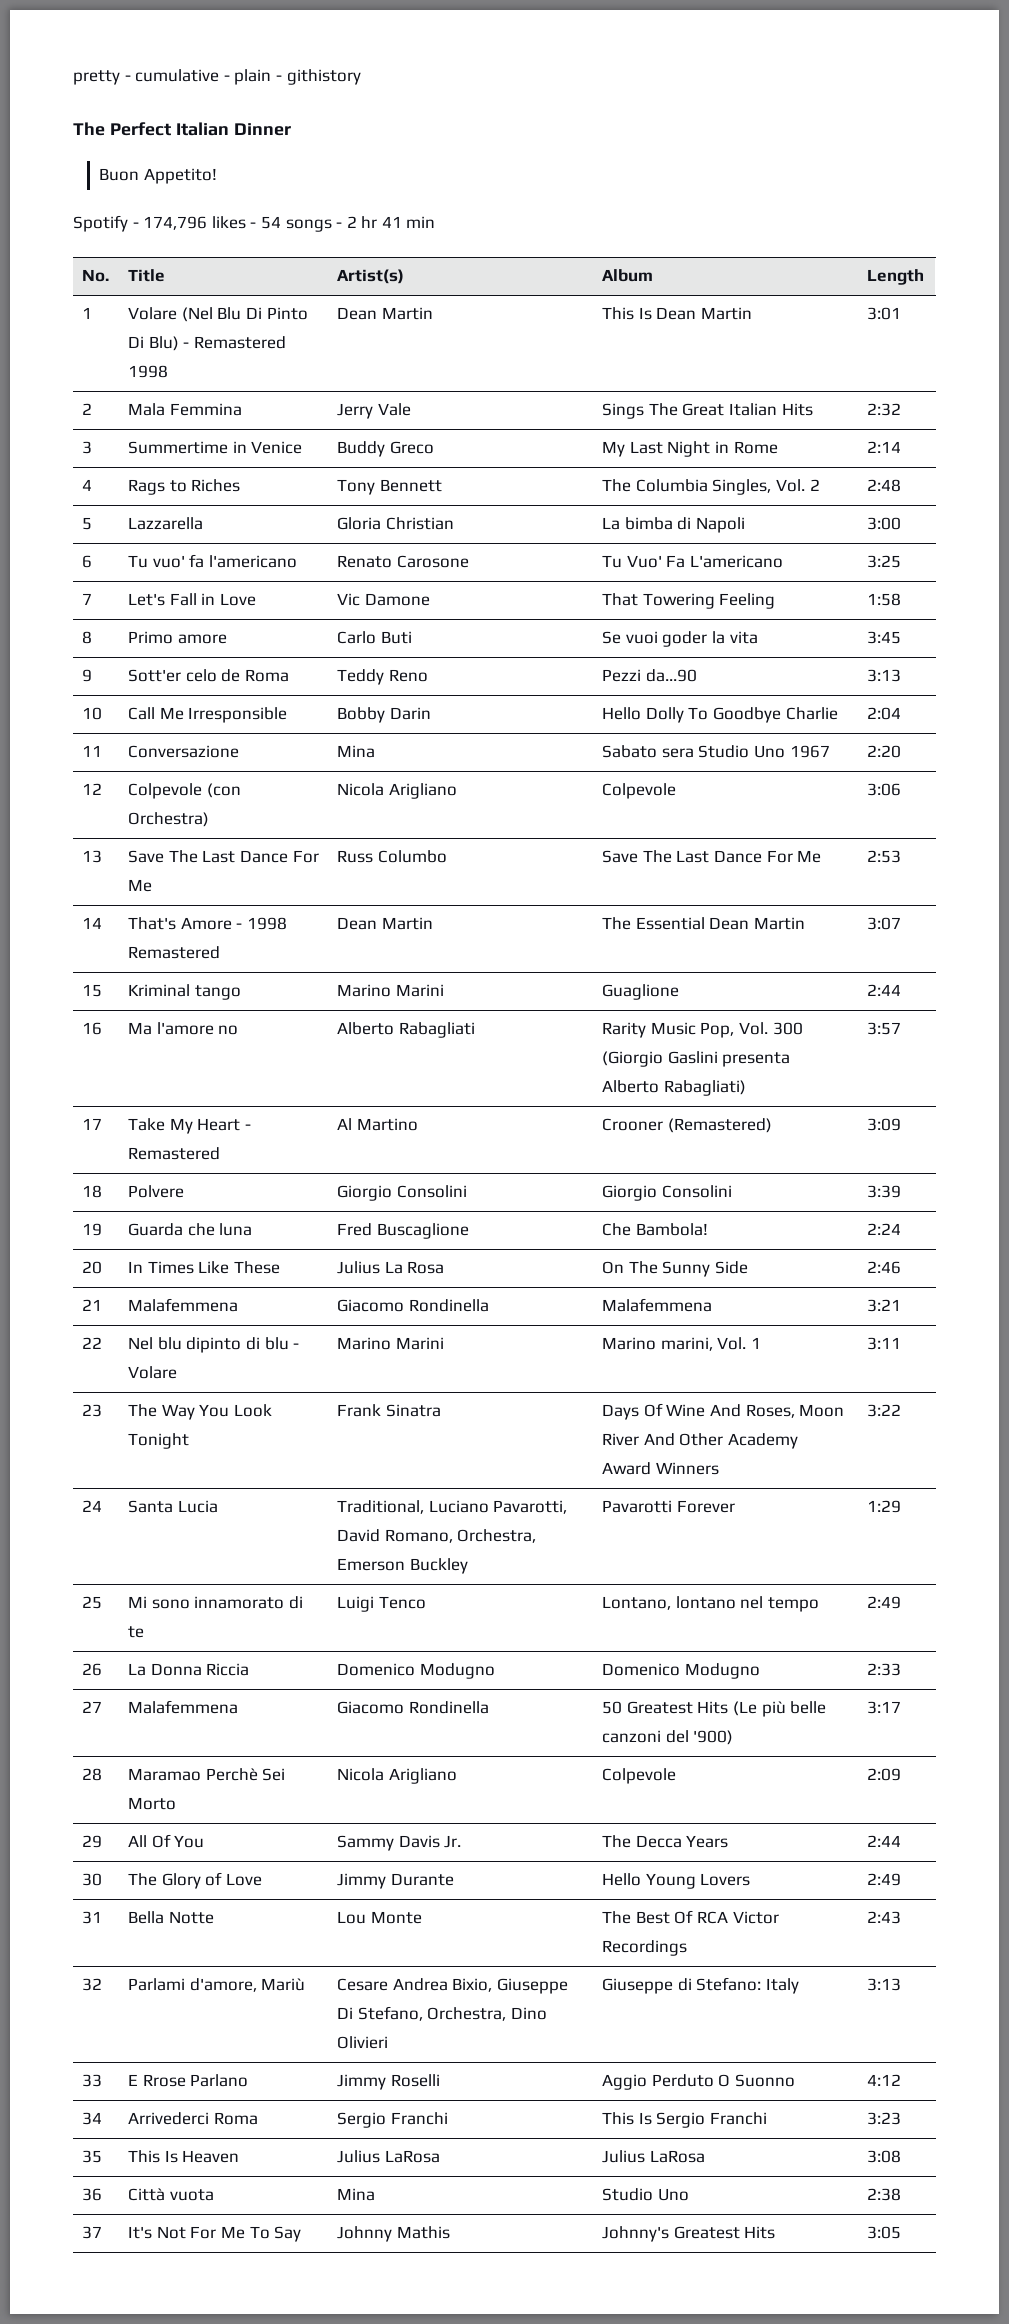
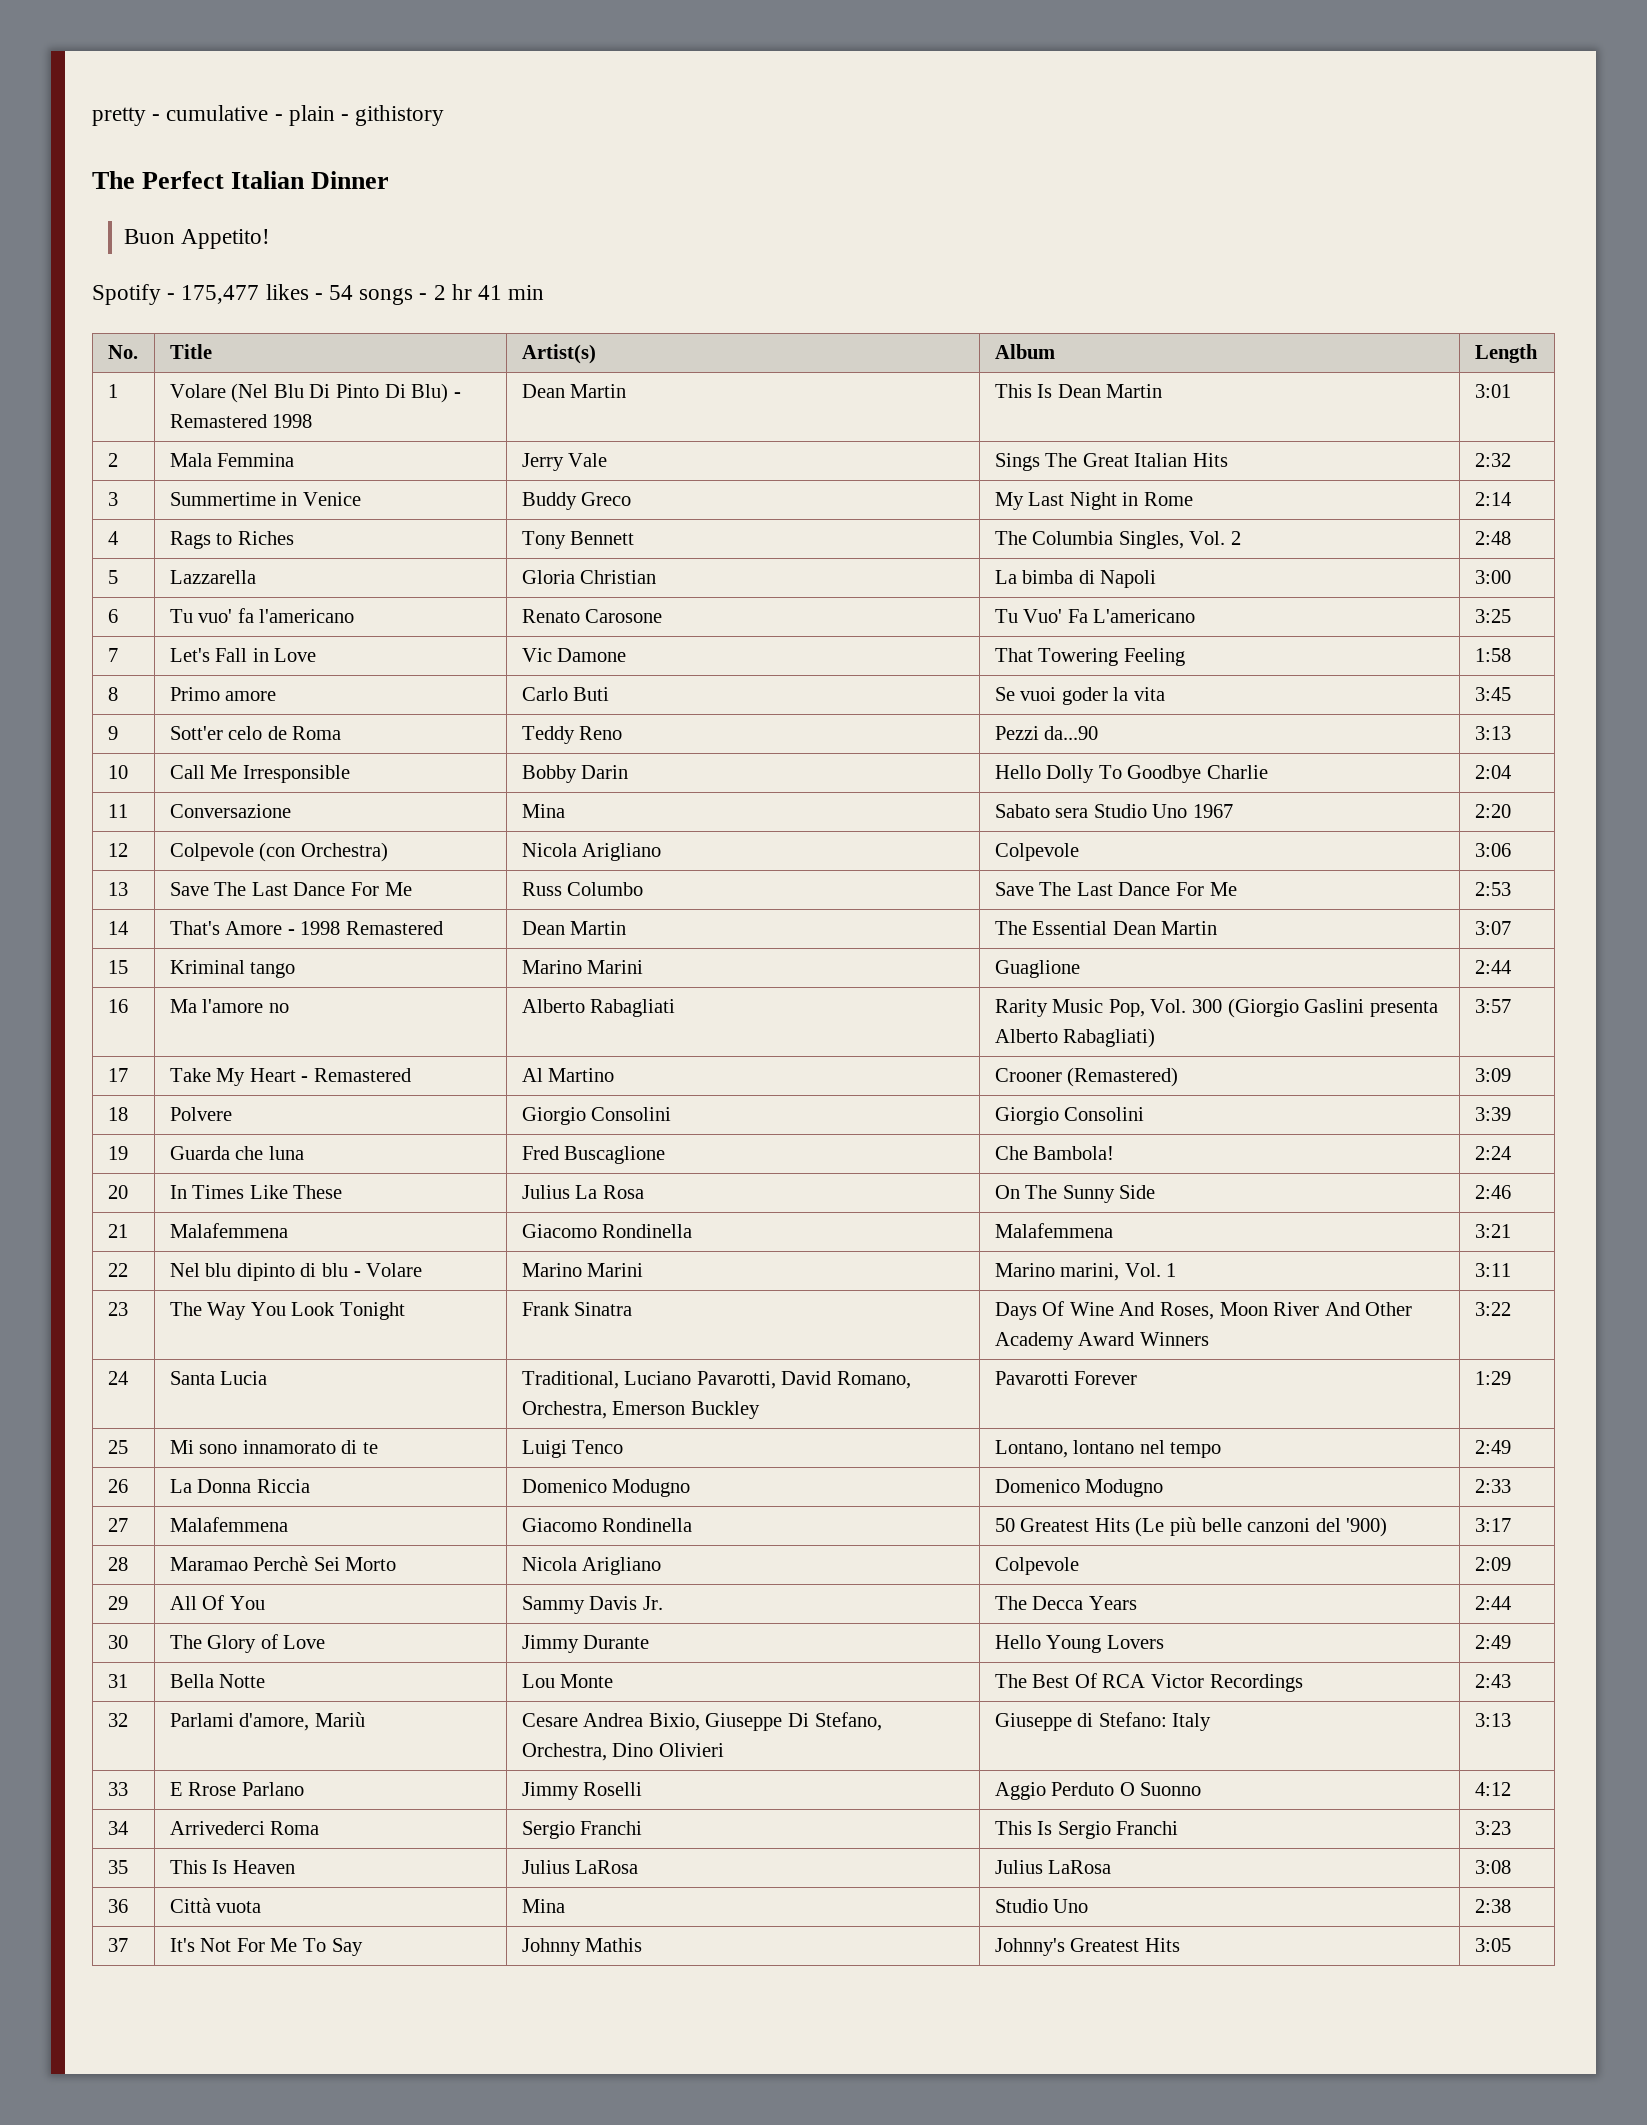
- Spotify - 174,796 likes - 54 songs - 2 hr 41 min
+ Spotify - 175,477 likes - 54 songs - 2 hr 41 min

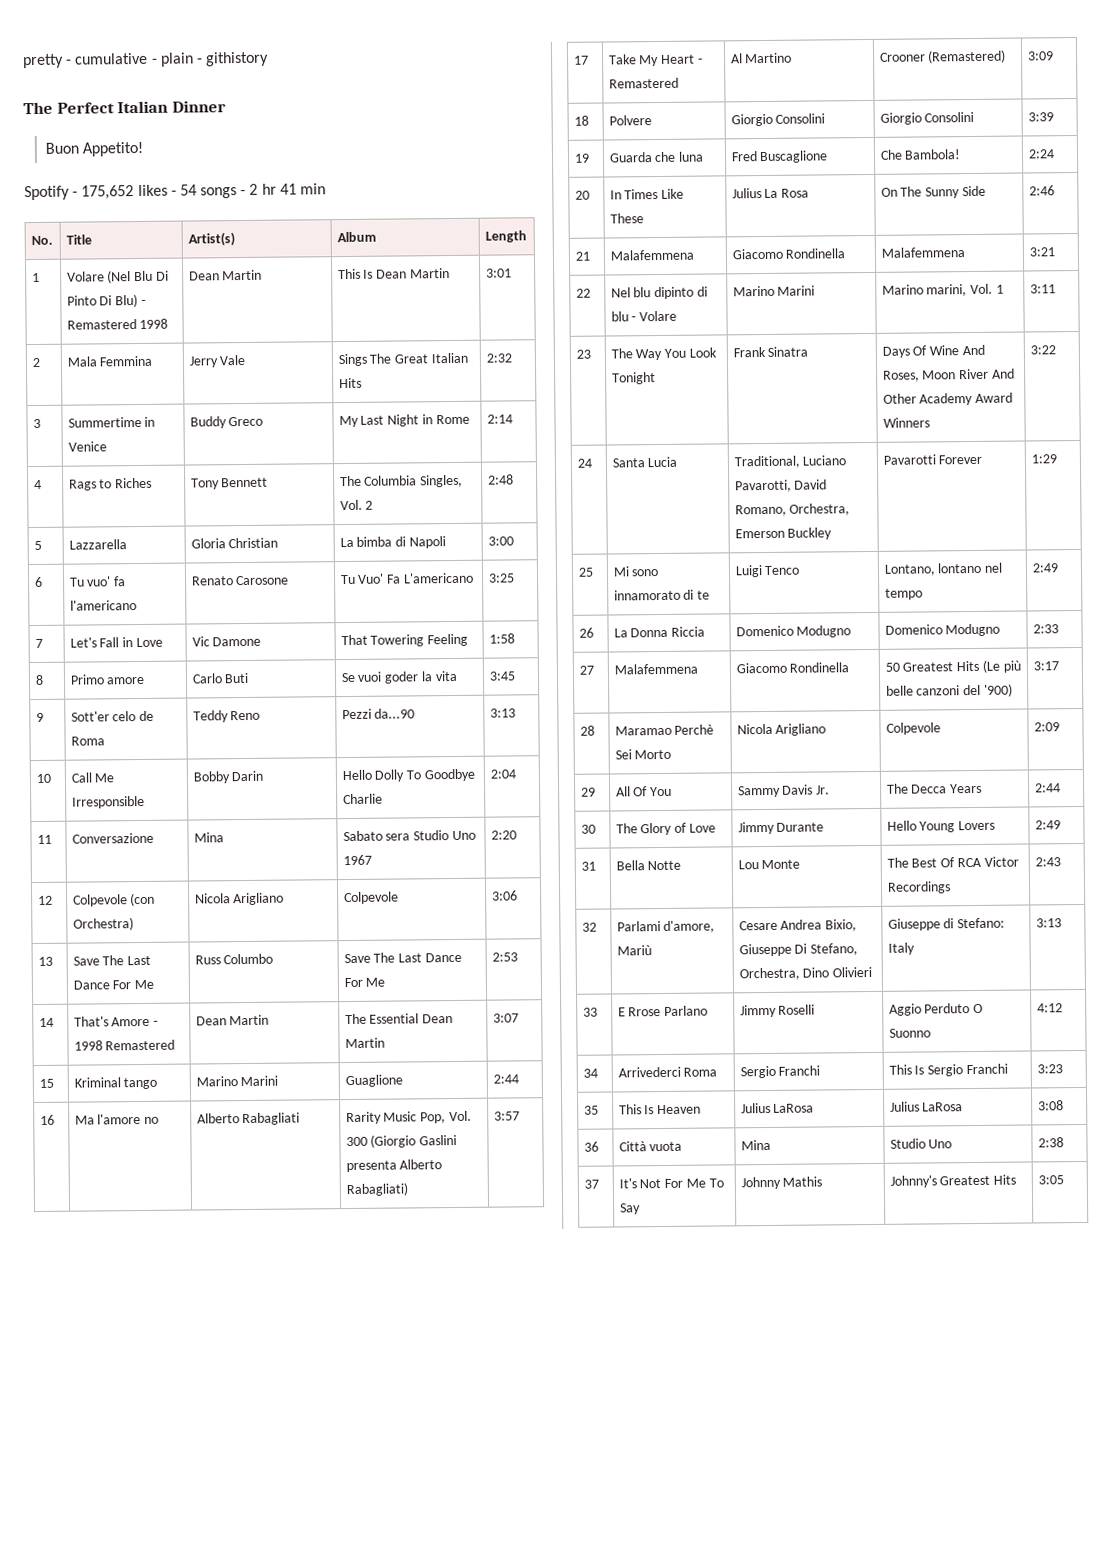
- Spotify - 175,477 likes - 54 songs - 2 hr 41 min
+ Spotify - 175,652 likes - 54 songs - 2 hr 41 min

